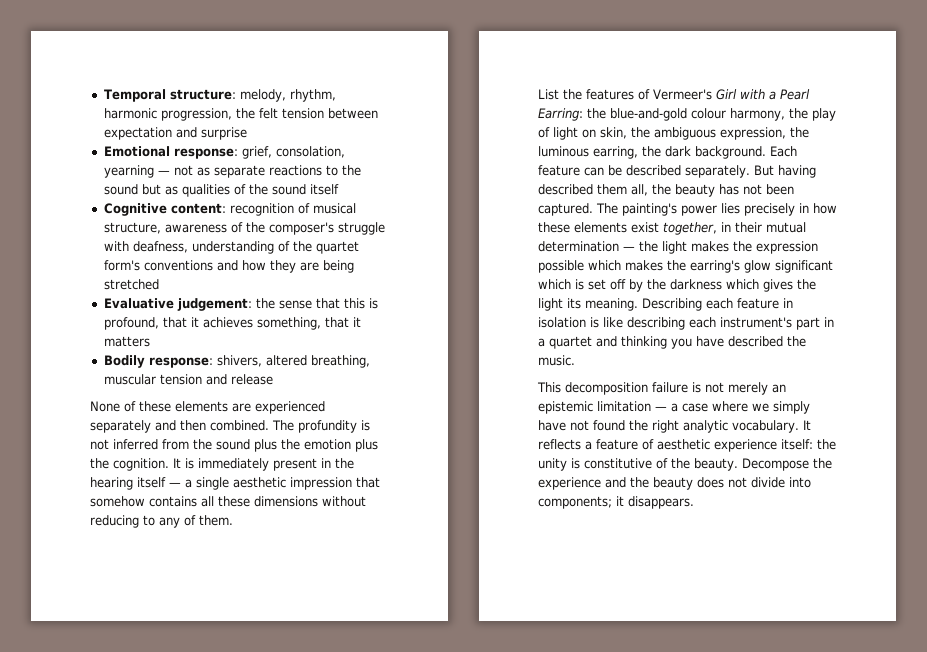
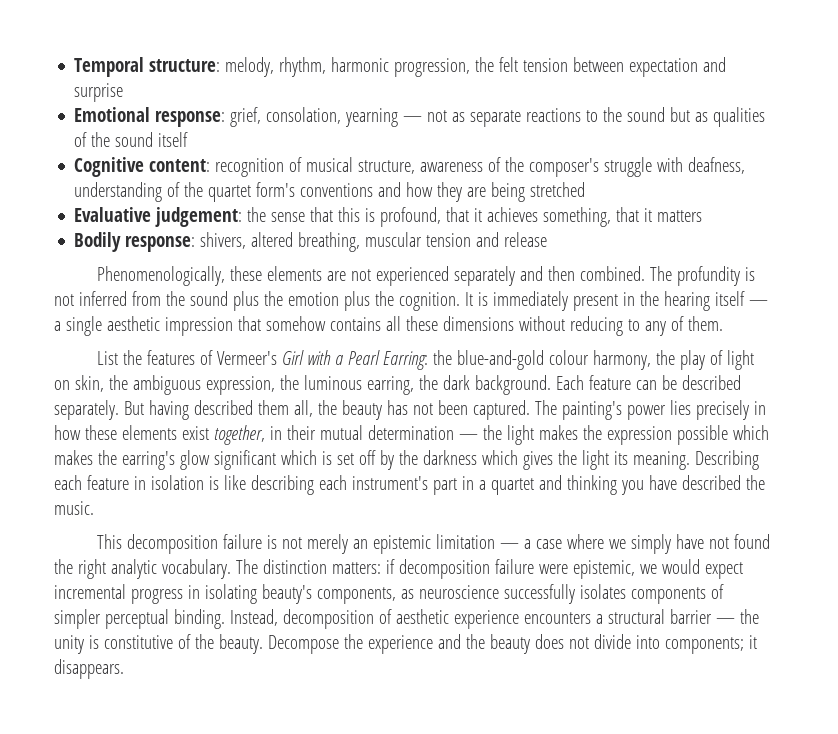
- None of these elements are experienced separately and then combined.
+ Phenomenologically, these elements are not experienced separately and then combined.
- It reflects a feature of aesthetic experience itself: the unity is constitutive of the beauty.
+ The distinction matters: if decomposition failure were epistemic, we would expect incremental progress in isolating beauty's components, as neuroscience successfully isolates components of simpler perceptual binding. Instead, decomposition of aesthetic experience encounters a structural barrier — the unity is constitutive of the beauty.

